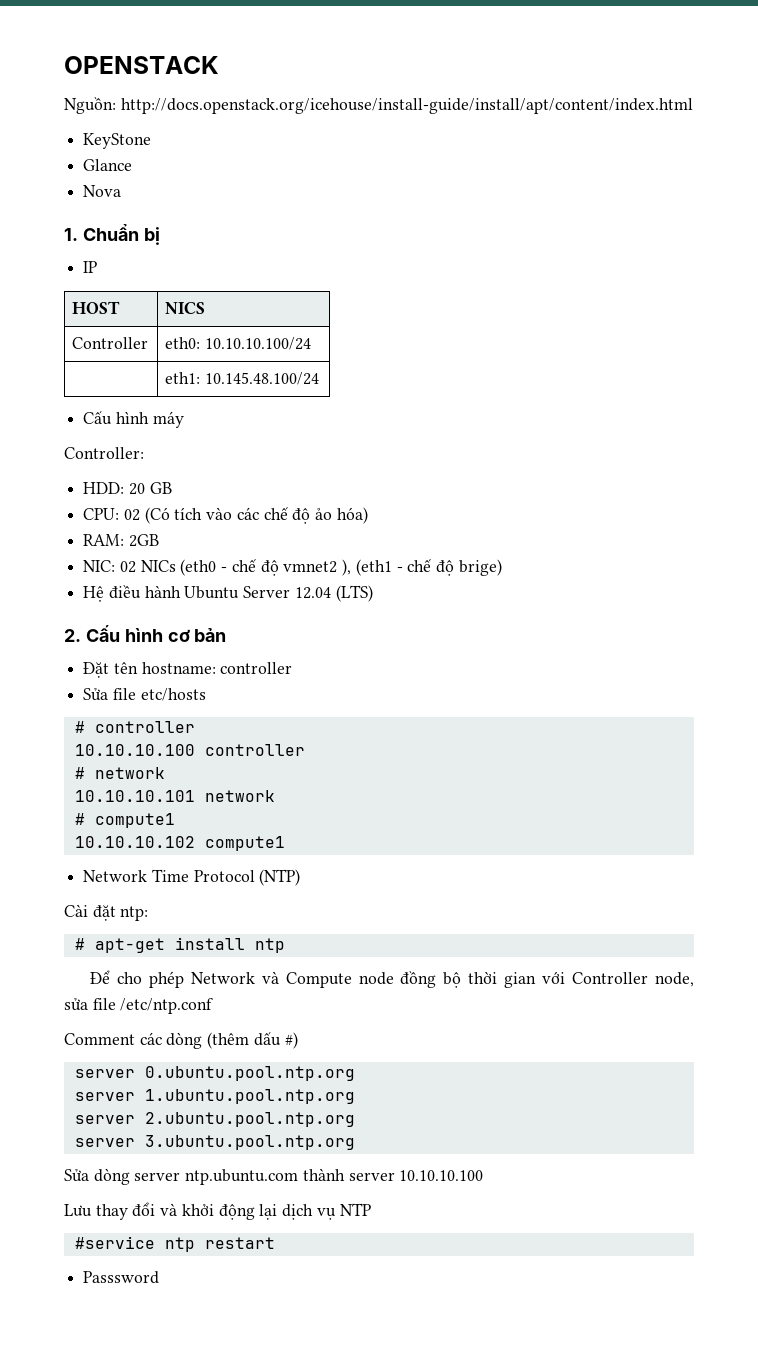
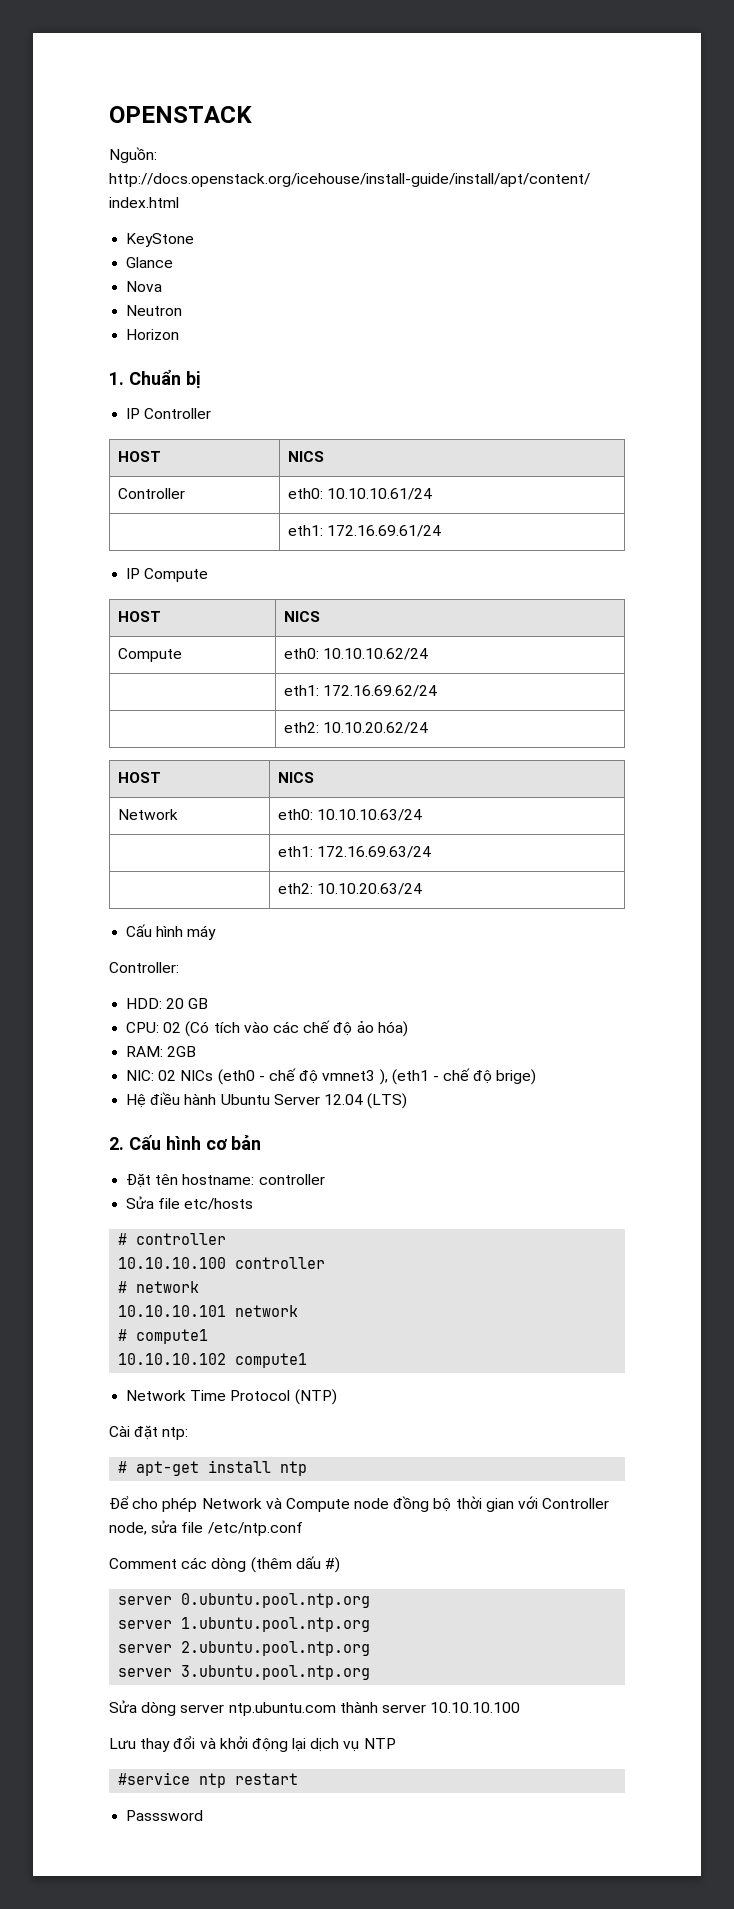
+ Neutron
+ Horizon
- IP
+ IP Controller
- Controller | eth0: 10.10.10.100/24
- | eth1: 10.145.48.100/24
+ Controller | eth0: 10.10.10.61/24
+ | eth1: 172.16.69.61/24
+ IP Compute
+ HOST | NICS
+ Compute | eth0: 10.10.10.62/24
+ | eth1: 172.16.69.62/24
+ | eth2: 10.10.20.62/24
+ HOST | NICS
+ Network | eth0: 10.10.10.63/24
+ | eth1: 172.16.69.63/24
+ | eth2: 10.10.20.63/24
- NIC: 02 NICs (eth0 - chế độ vmnet2 ), (eth1 - chế độ brige)
+ NIC: 02 NICs (eth0 - chế độ vmnet3 ), (eth1 - chế độ brige)

